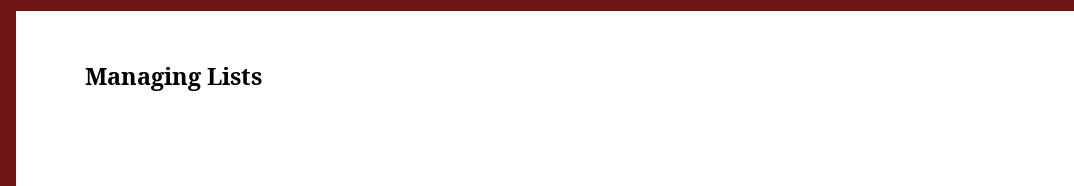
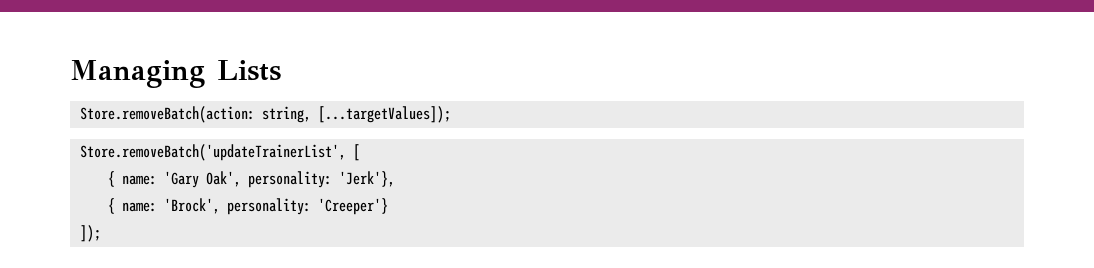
+ Store.removeBatch(action: string, [...targetValues]);
+ Store.removeBatch('updateTrainerList', [
+ { name: 'Gary Oak', personality: 'Jerk'},
+ { name: 'Brock', personality: 'Creeper'}
+ ]);

